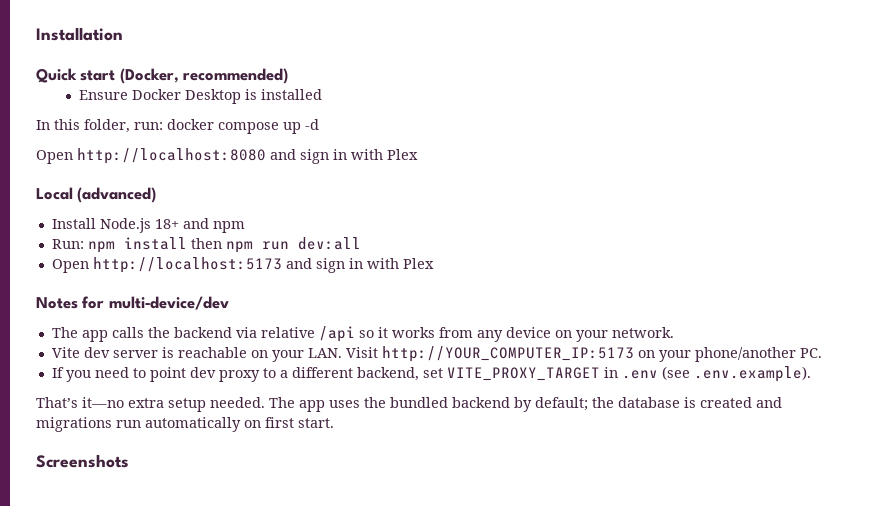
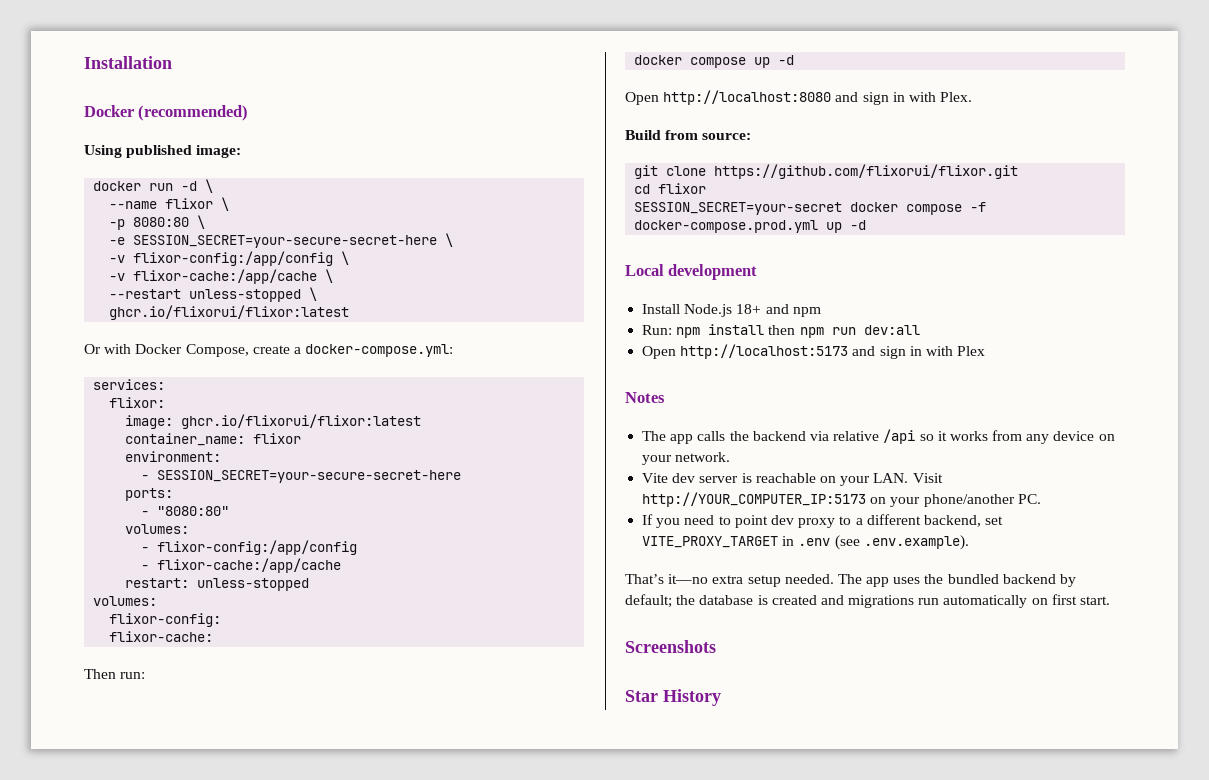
- Quick start (Docker, recommended)
- Ensure Docker Desktop is installed
- In this folder, run: docker compose up -d
+ Docker (recommended)
+ Using published image:
+ docker run -d \
+ --name flixor \
+ -p 8080:80 \
+ -e SESSION_SECRET=your-secure-secret-here \
+ -v flixor-config:/app/config \
+ -v flixor-cache:/app/cache \
+ --restart unless-stopped \
+ ghcr.io/flixorui/flixor:latest
+ Or with Docker Compose, create a docker-compose.yml:
+ services:
+ flixor:
+ image: ghcr.io/flixorui/flixor:latest
+ container_name: flixor
+ environment:
+ - SESSION_SECRET=your-secure-secret-here
+ ports:
+ - "8080:80"
+ volumes:
+ - flixor-config:/app/config
+ - flixor-cache:/app/cache
+ restart: unless-stopped
+ volumes:
+ flixor-config:
+ flixor-cache:
+ Then run:
+ docker compose up -d
- Open http://localhost:8080 and sign in with Plex
+ Open http://localhost:8080 and sign in with Plex.
+ Build from source:
+ git clone https://github.com/flixorui/flixor.git
+ cd flixor
+ SESSION_SECRET=your-secret docker compose -f docker-compose.prod.yml up -d
- Local (advanced)
+ Local development
- Notes for multi‑device/dev
+ Notes
+ Star History

